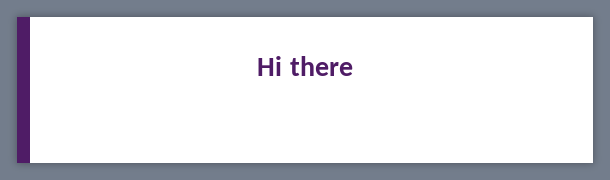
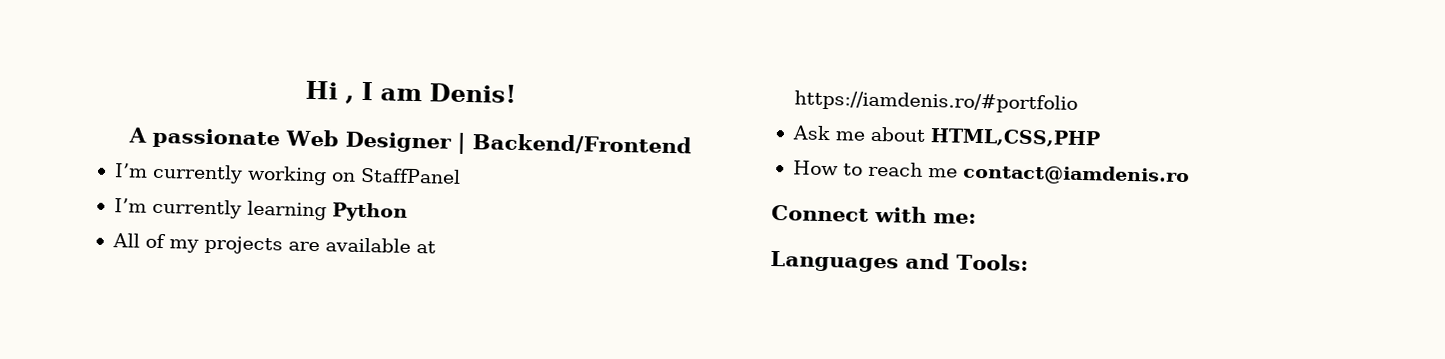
- Hi there
+ Hi , I am Denis!
+ A passionate Web Designer | Backend/Frontend
+ I’m currently working on StaffPanel
+ I’m currently learning Python
+ All of my projects are available at https://iamdenis.ro/#portfolio
+ Ask me about HTML,CSS,PHP
+ How to reach me contact@iamdenis.ro
+ Connect with me:
+ Languages and Tools:

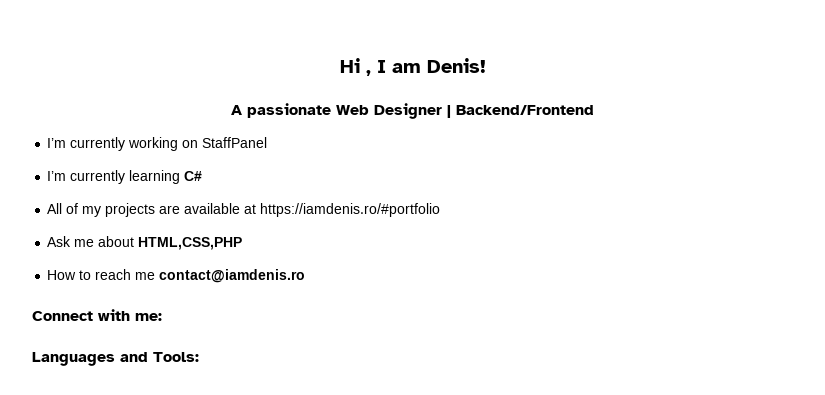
- I’m currently learning Python
+ I’m currently learning C#

